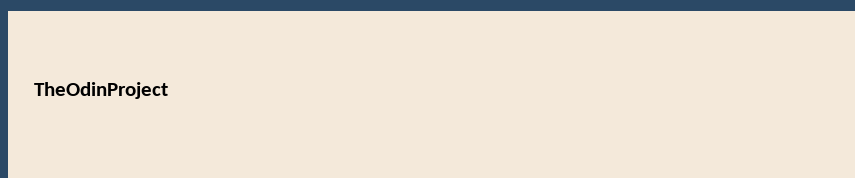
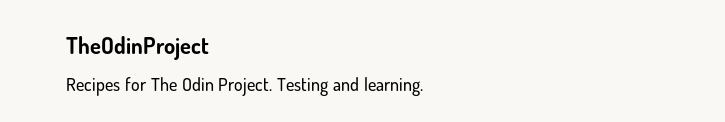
+ Recipes for The Odin Project. Testing and learning.

